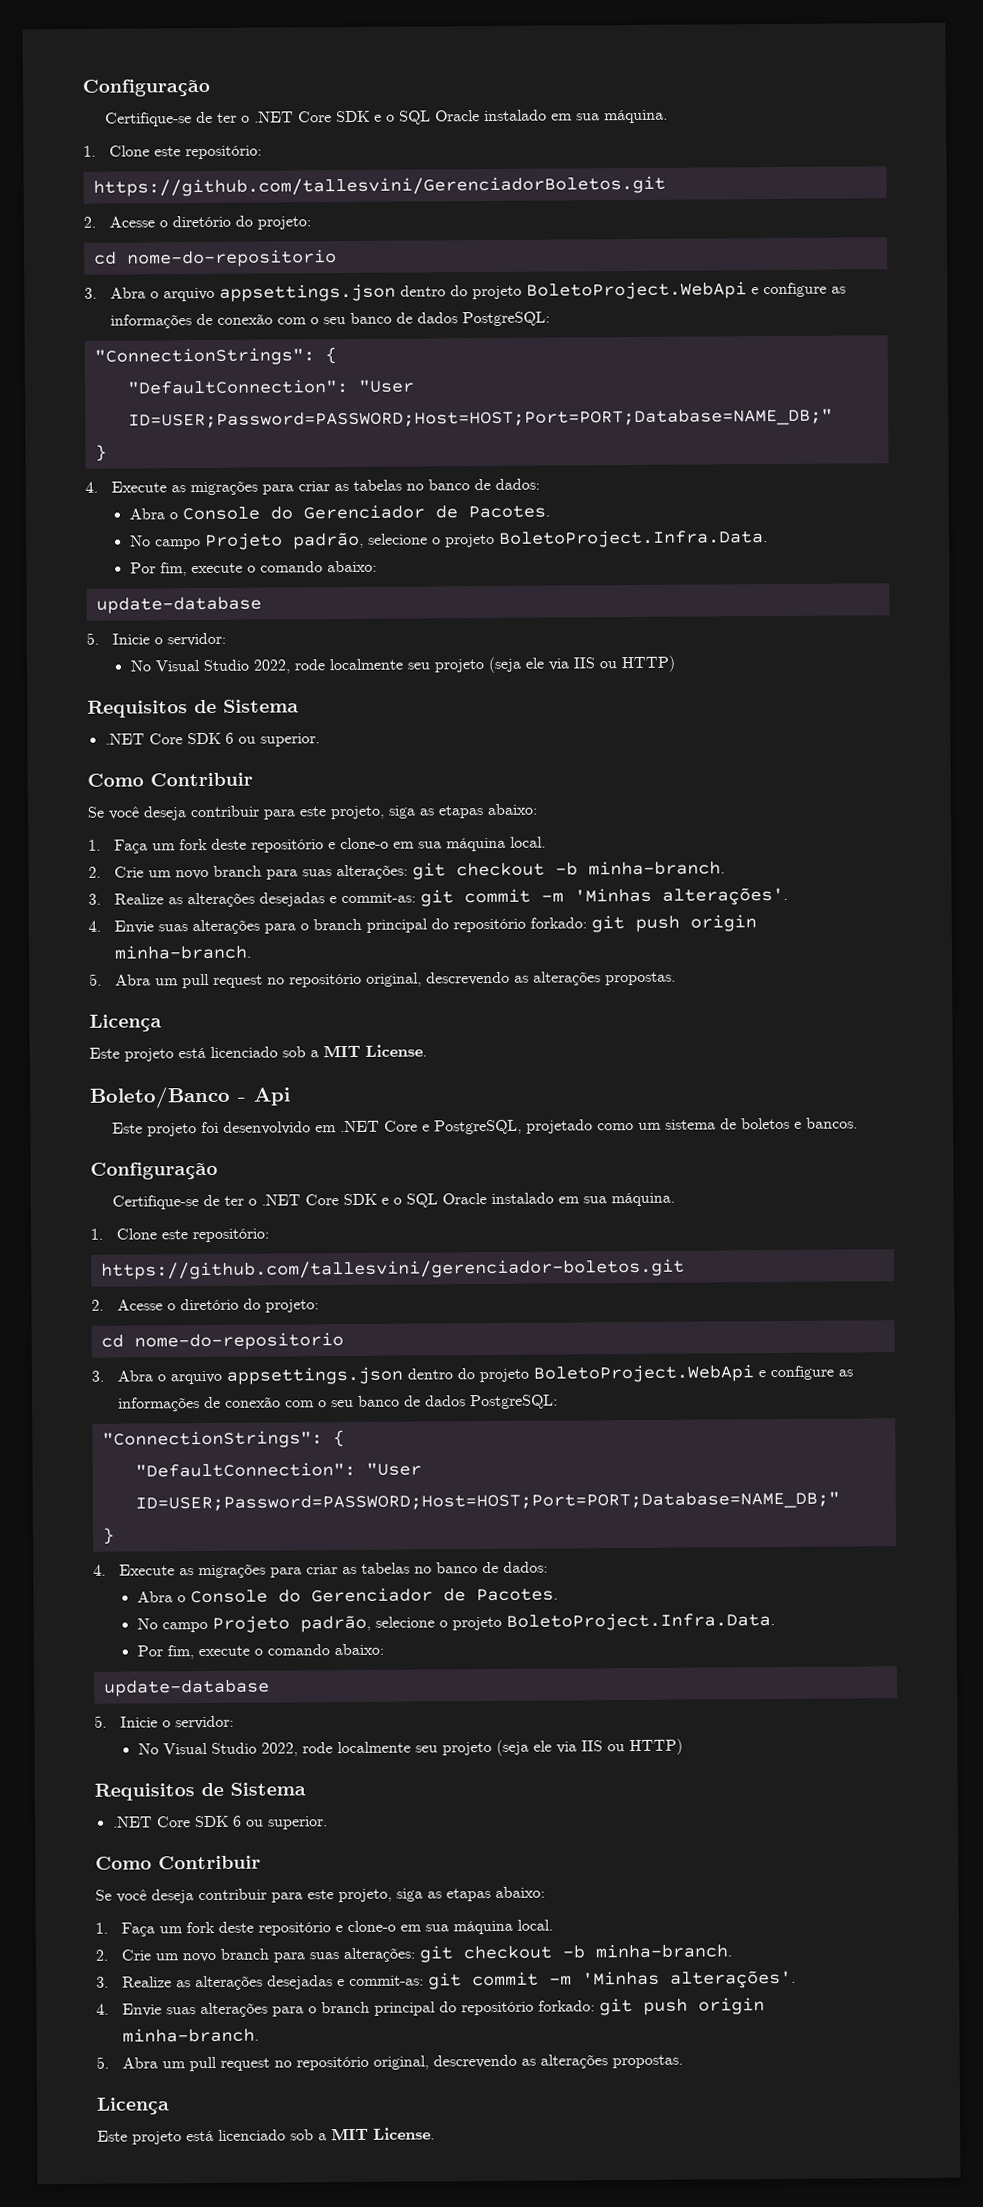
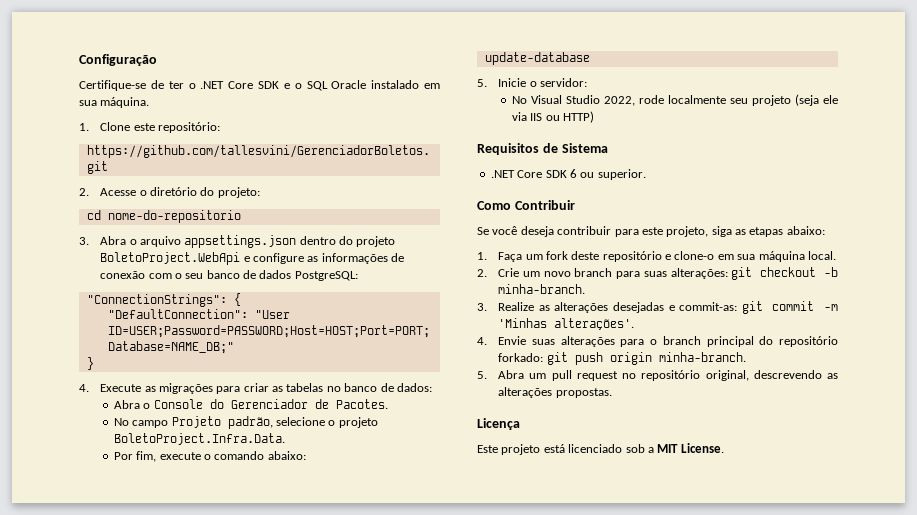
- Boleto/Banco - Api
- Este projeto foi desenvolvido em .NET Core e PostgreSQL, projetado como um sistema de boletos e bancos.
- Configuração
- Certifique-se de ter o .NET Core SDK e o SQL Oracle instalado em sua máquina.
- 1. Clone este repositório:
- https://github.com/tallesvini/gerenciador-boletos.git
- 2. Acesse o diretório do projeto:
- cd nome-do-repositorio
- 3. Abra o arquivo appsettings.json dentro do projeto BoletoProject.WebApi e configure as informações de conexão com o seu banco de dados PostgreSQL:
- "ConnectionStrings": {
- "DefaultConnection": "User ID=USER;Password=PASSWORD;Host=HOST;Port=PORT;Database=NAME_DB;"
- }
- 4. Execute as migrações para criar as tabelas no banco de dados:
- Abra o Console do Gerenciador de Pacotes.
- No campo Projeto padrão, selecione o projeto BoletoProject.Infra.Data.
- Por fim, execute o comando abaixo:
- update-database
- 5. Inicie o servidor:
- No Visual Studio 2022, rode localmente seu projeto (seja ele via IIS ou HTTP)
- Requisitos de Sistema
- .NET Core SDK 6 ou superior.
- Como Contribuir
- Se você deseja contribuir para este projeto, siga as etapas abaixo:
- 1. Faça um fork deste repositório e clone-o em sua máquina local.
- 2. Crie um novo branch para suas alterações: git checkout -b minha-branch.
- 3. Realize as alterações desejadas e commit-as: git commit -m 'Minhas alterações'.
- 4. Envie suas alterações para o branch principal do repositório forkado: git push origin minha-branch.
- 5. Abra um pull request no repositório original, descrevendo as alterações propostas.
- Licença
- Este projeto está licenciado sob a MIT License.

